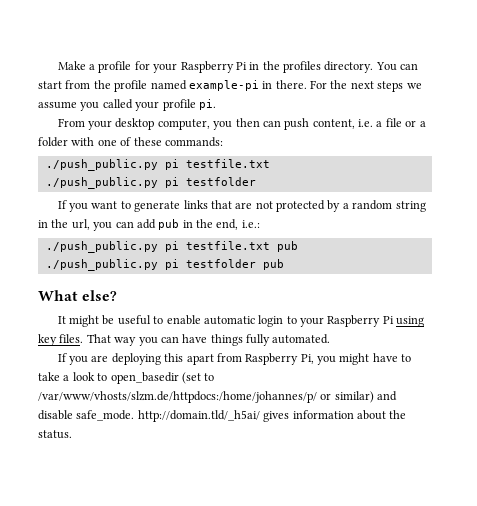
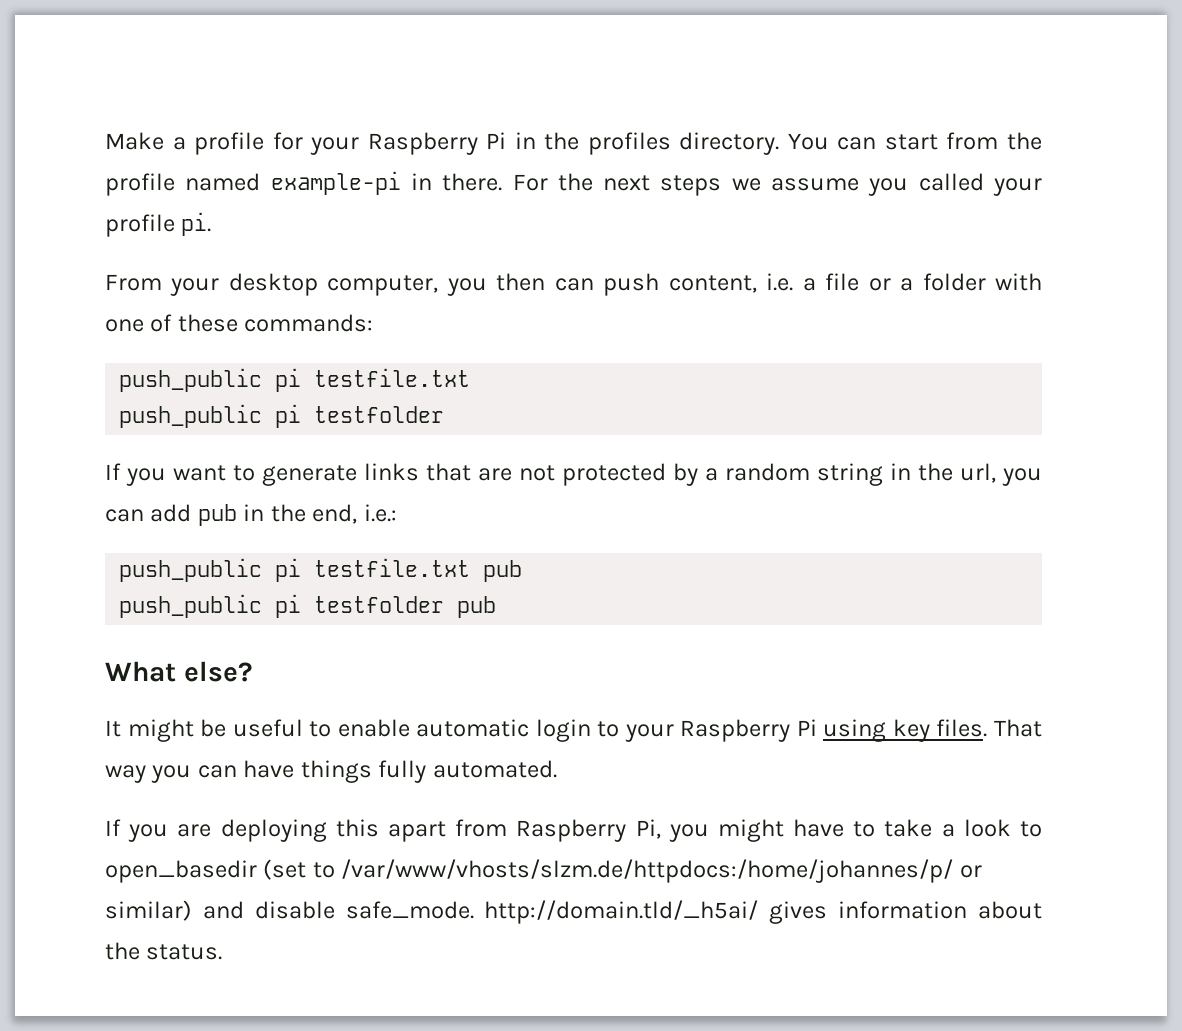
  From your desktop computer, you then can push content, i.e. a file or a folder with one of these commands:
- ./push_public.py pi testfile.txt
- ./push_public.py pi testfolder
+ push_public pi testfile.txt
+ push_public pi testfolder
- ./push_public.py pi testfile.txt pub
+ push_public pi testfile.txt pub
- ./push_public.py pi testfolder pub
+ push_public pi testfolder pub

